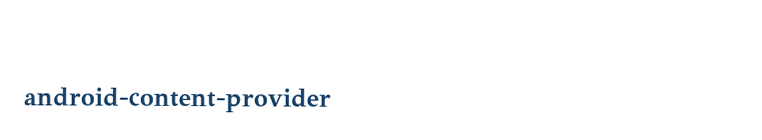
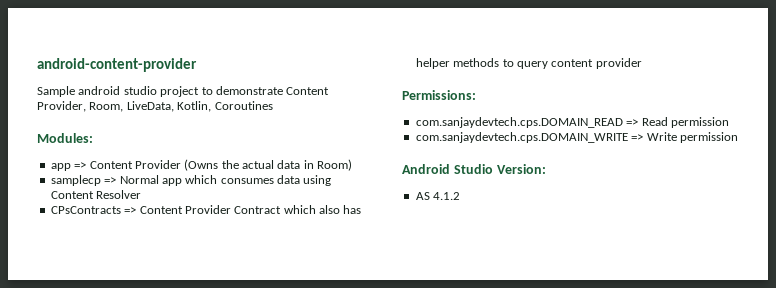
+ Sample android studio project to demonstrate Content Provider, Room, LiveData, Kotlin, Coroutines
+ Modules:
+ app => Content Provider (Owns the actual data in Room)
+ samplecp => Normal app which consumes data using Content Resolver
+ CPsContracts => Content Provider Contract which also has helper methods to query content provider
+ Permissions:
+ com.sanjaydevtech.cps.DOMAIN_READ => Read permission
+ com.sanjaydevtech.cps.DOMAIN_WRITE => Write permission
+ Android Studio Version:
+ AS 4.1.2

